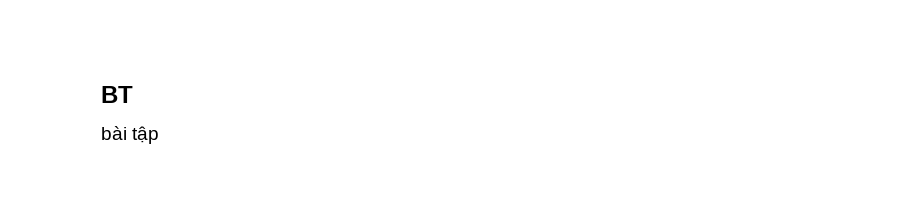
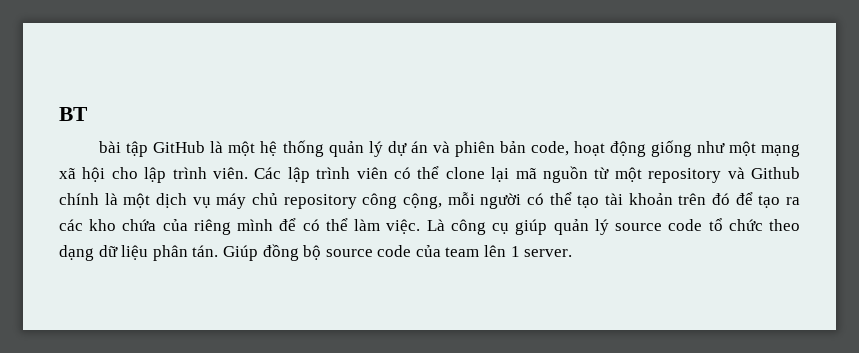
- bài tập
+ bài tập GitHub là một hệ thống quản lý dự án và phiên bản code, hoạt động giống như một mạng xã hội cho lập trình viên. Các lập trình viên có thể clone lại mã nguồn từ một repository và Github chính là một dịch vụ máy chủ repository công cộng, mỗi người có thể tạo tài khoản trên đó để tạo ra các kho chứa của riêng mình để có thể làm việc. Là công cụ giúp quản lý source code tổ chức theo dạng dữ liệu phân tán. Giúp đồng bộ source code của team lên 1 server.

